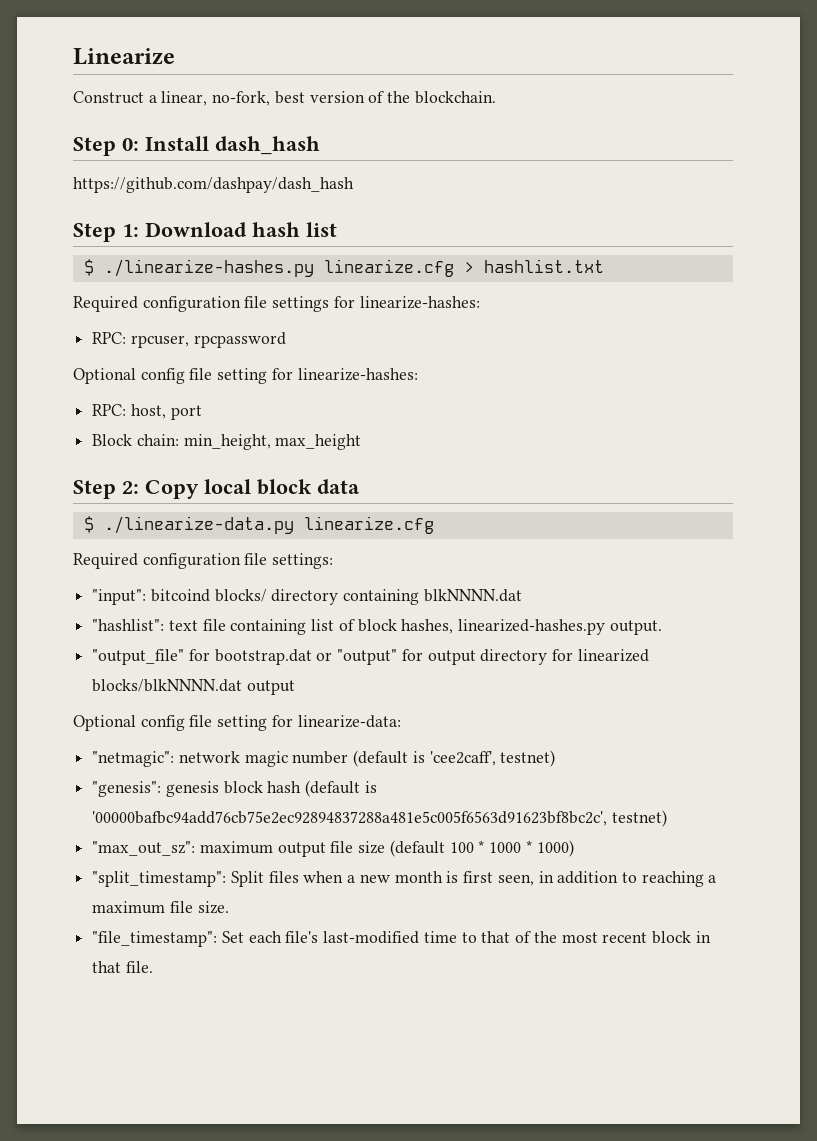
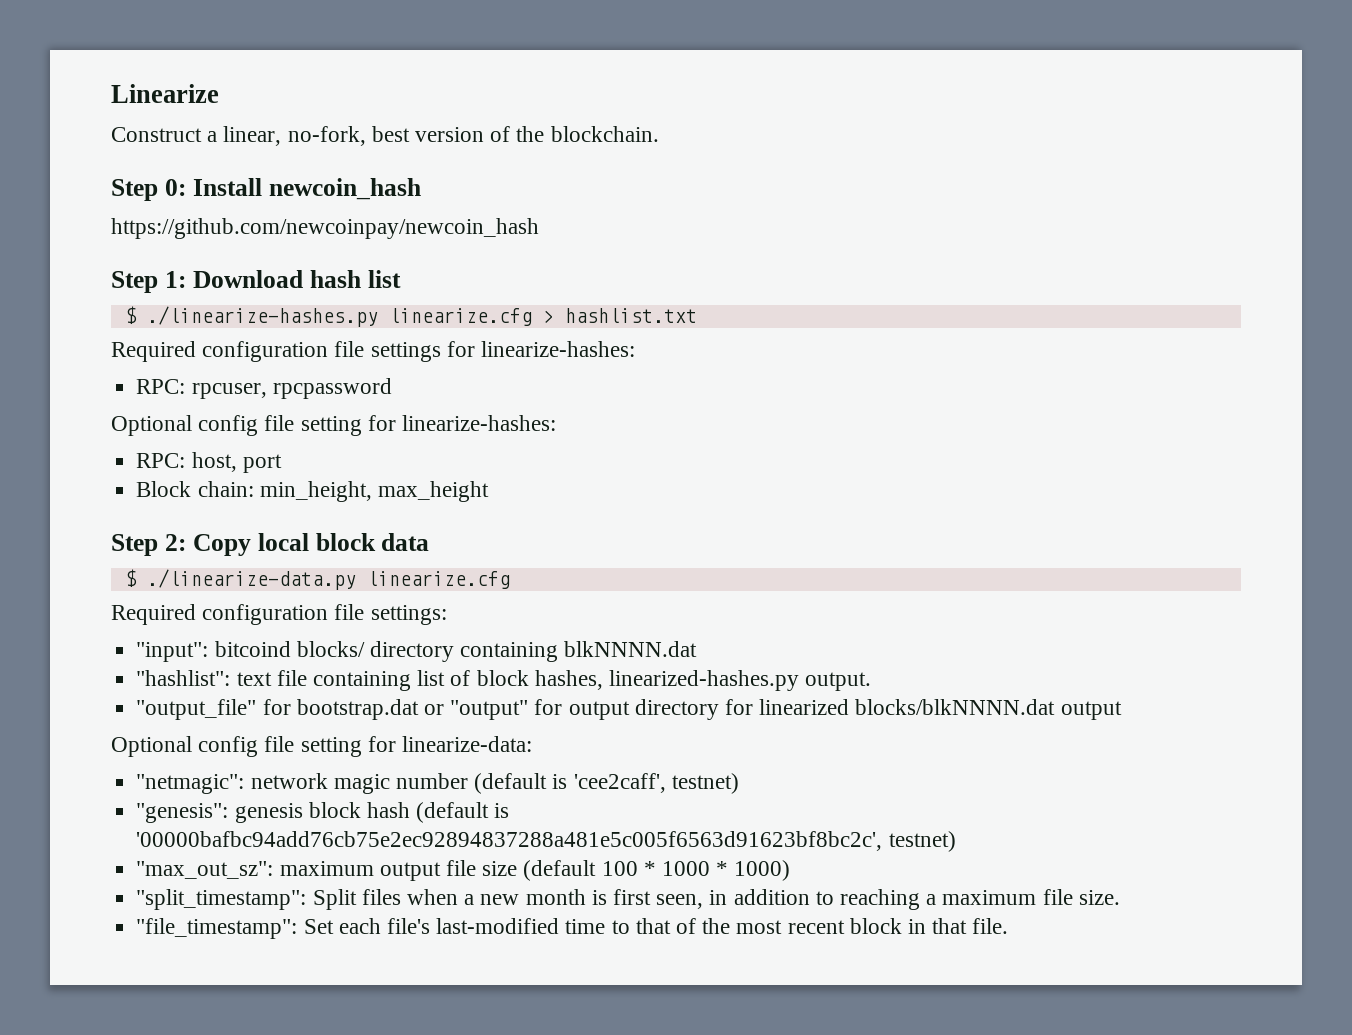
- Step 0: Install dash_hash
- https://github.com/dashpay/dash_hash
+ Step 0: Install newcoin_hash
+ https://github.com/newcoinpay/newcoin_hash

